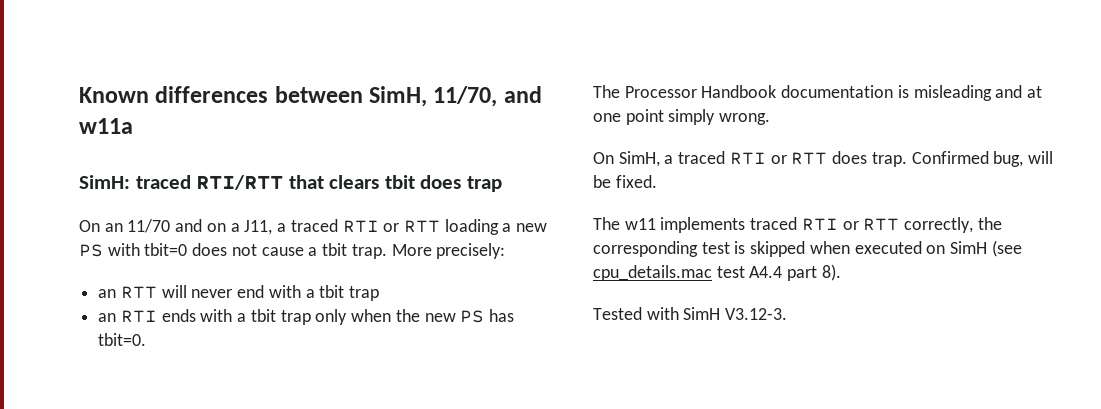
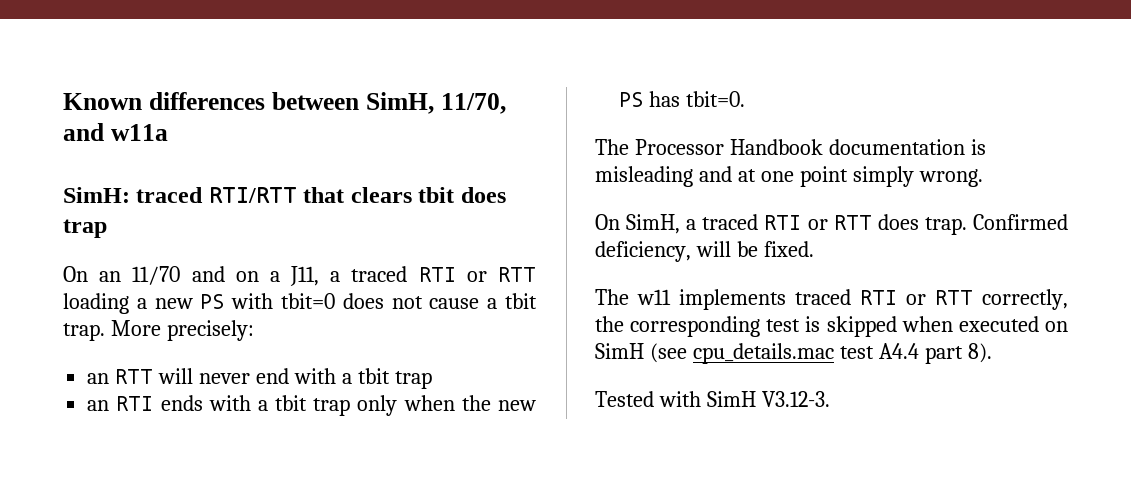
- Confirmed bug, will be fixed.
+ Confirmed deficiency, will be fixed.

